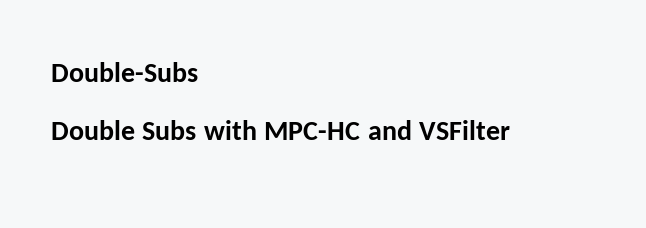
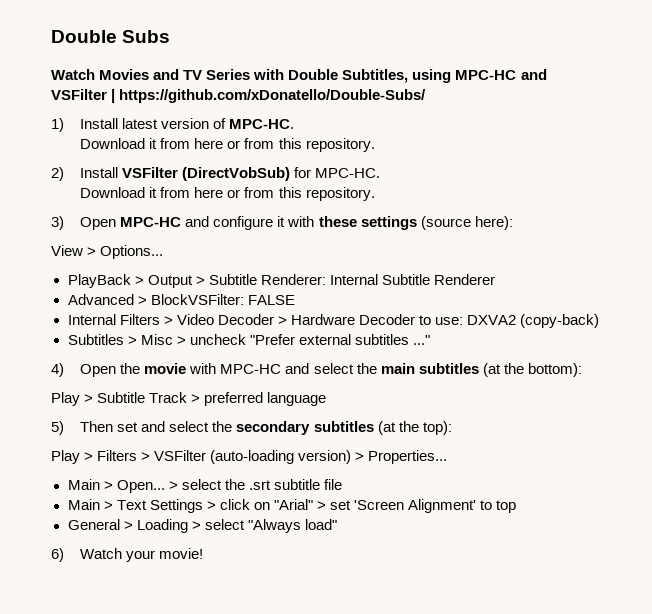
- Double-Subs
- Double Subs with MPC-HC and VSFilter
+ Double Subs
+ Watch Movies and TV Series with Double Subtitles, using MPC-HC and VSFilter | https://github.com/xDonatello/Double-Subs/
+ 1) Install latest version of MPC-HC.
+ Download it from here or from this repository.
+ 2) Install VSFilter (DirectVobSub) for MPC-HC.
+ Download it from here or from this repository.
+ 3) Open MPC-HC and configure it with these settings (source here):
+ View > Options...
+ PlayBack > Output > Subtitle Renderer: Internal Subtitle Renderer
+ Advanced > BlockVSFilter: FALSE
+ Internal Filters > Video Decoder > Hardware Decoder to use: DXVA2 (copy-back)
+ Subtitles > Misc > uncheck "Prefer external subtitles ..."
+ 4) Open the movie with MPC-HC and select the main subtitles (at the bottom):
+ Play > Subtitle Track > preferred language
+ 5) Then set and select the secondary subtitles (at the top):
+ Play > Filters > VSFilter (auto-loading version) > Properties...
+ Main > Open... > select the .srt subtitle file
+ Main > Text Settings > click on "Arial" > set 'Screen Alignment' to top
+ General > Loading > select "Always load"
+ 6) Watch your movie!

